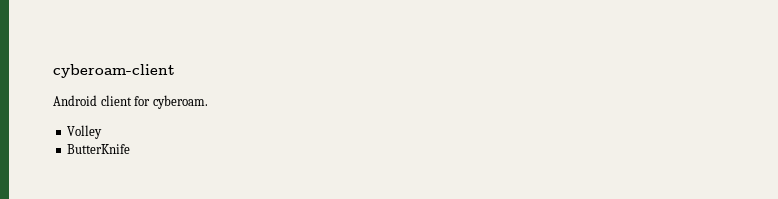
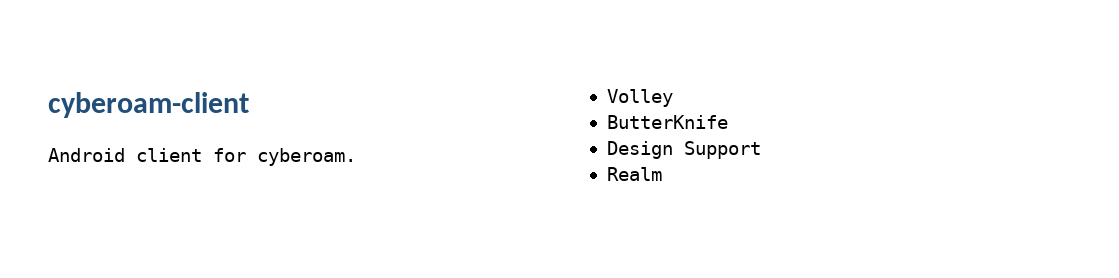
+ Design Support
+ Realm

